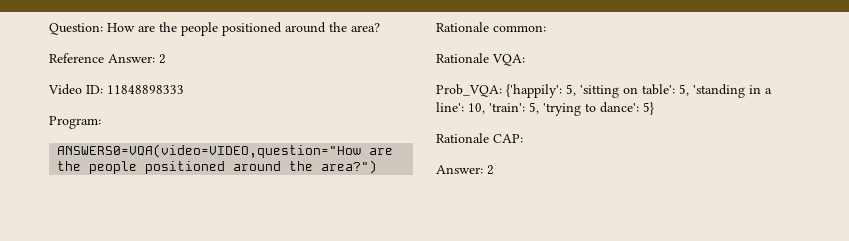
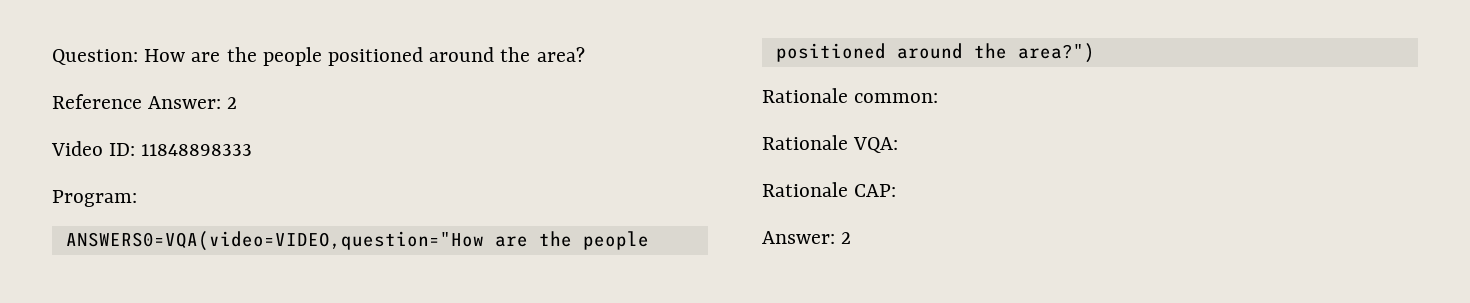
- Prob_VQA: {'happily': 5, 'sitting on table': 5, 'standing in a line': 10, 'train': 5, 'trying to dance': 5}

